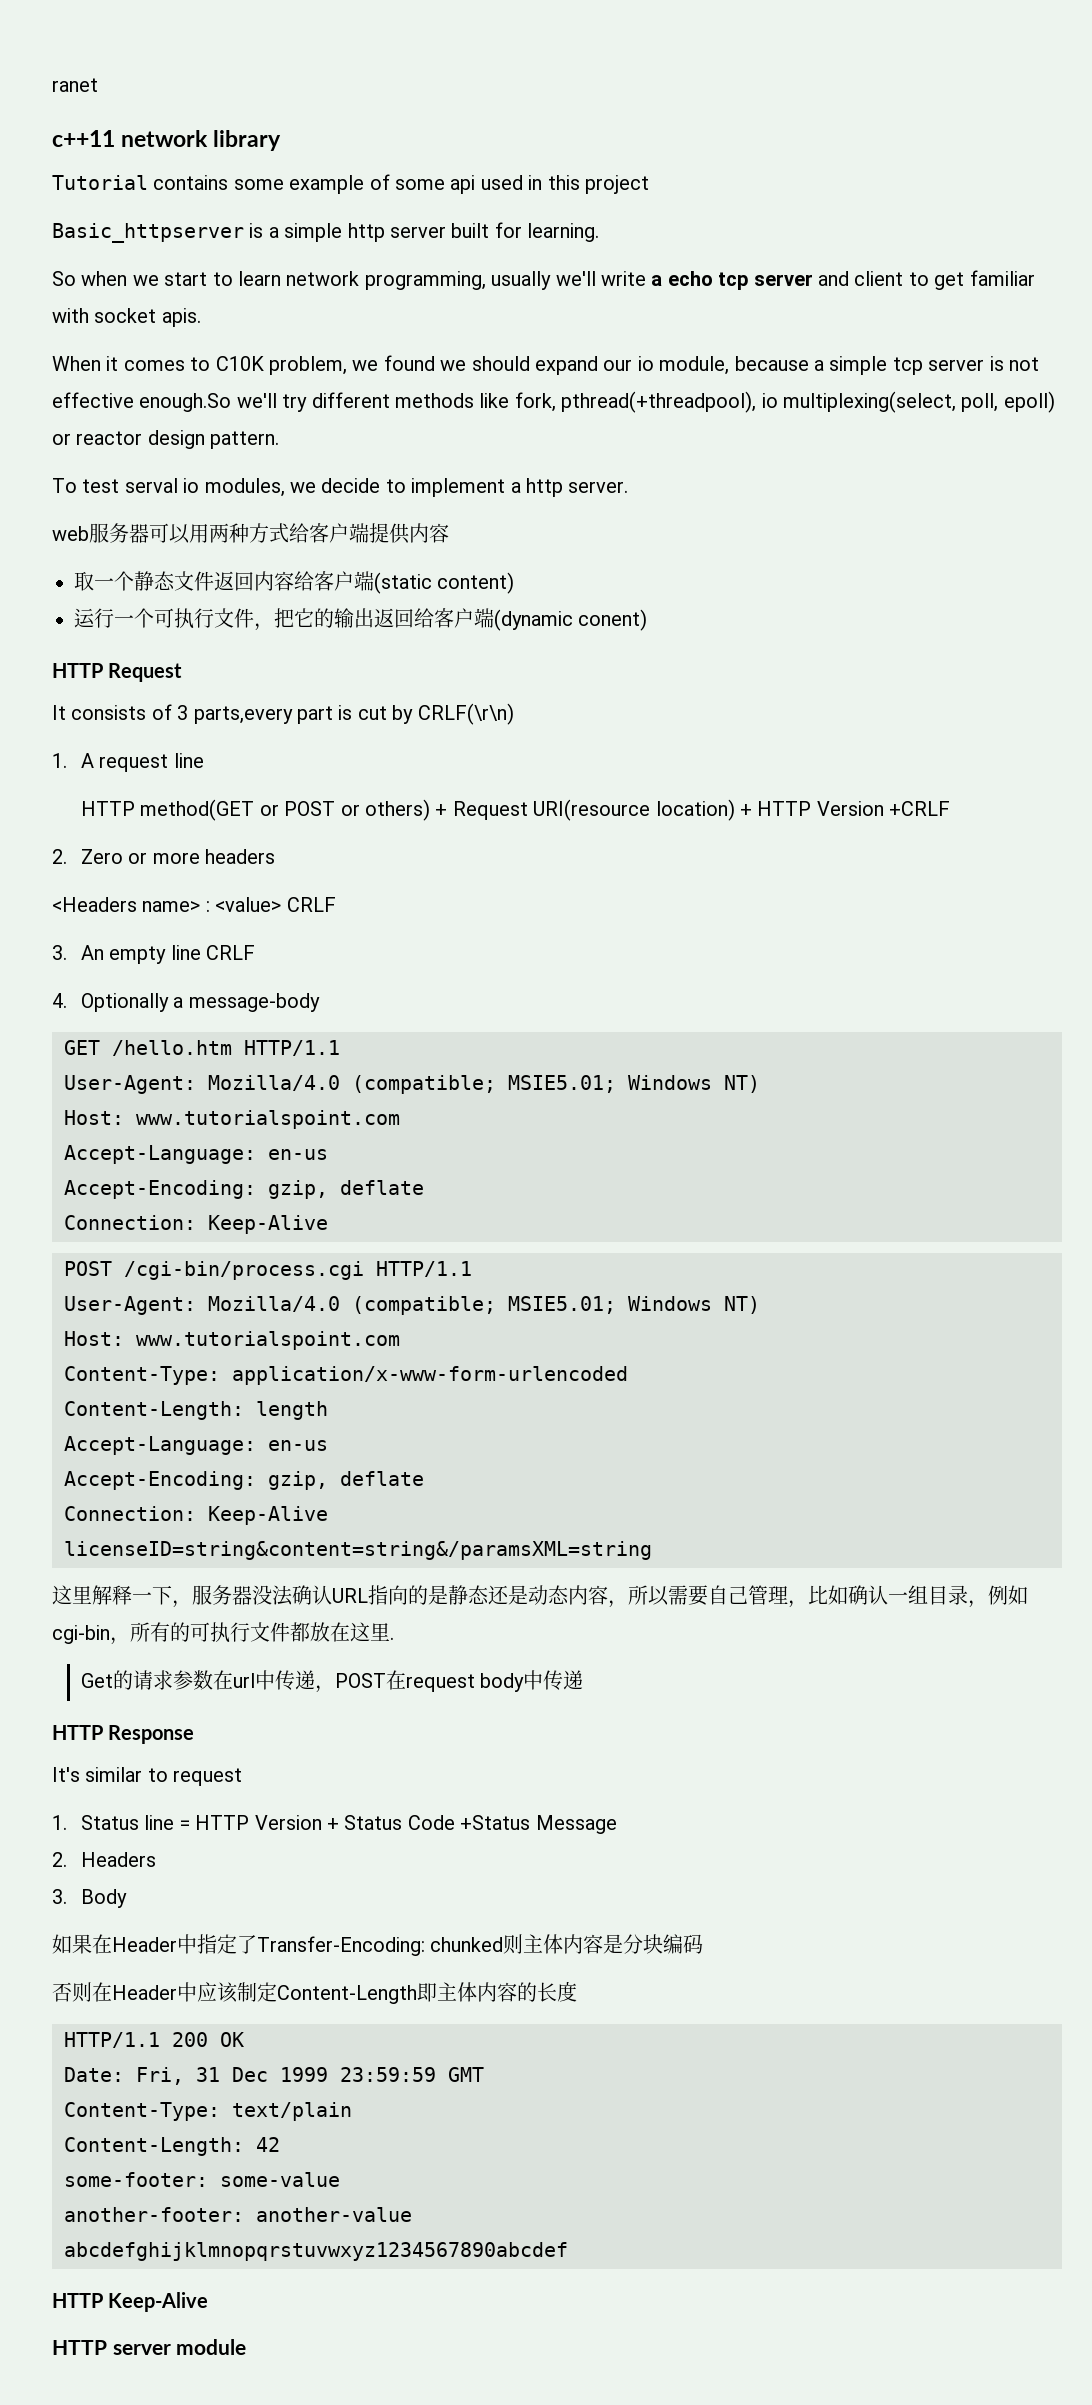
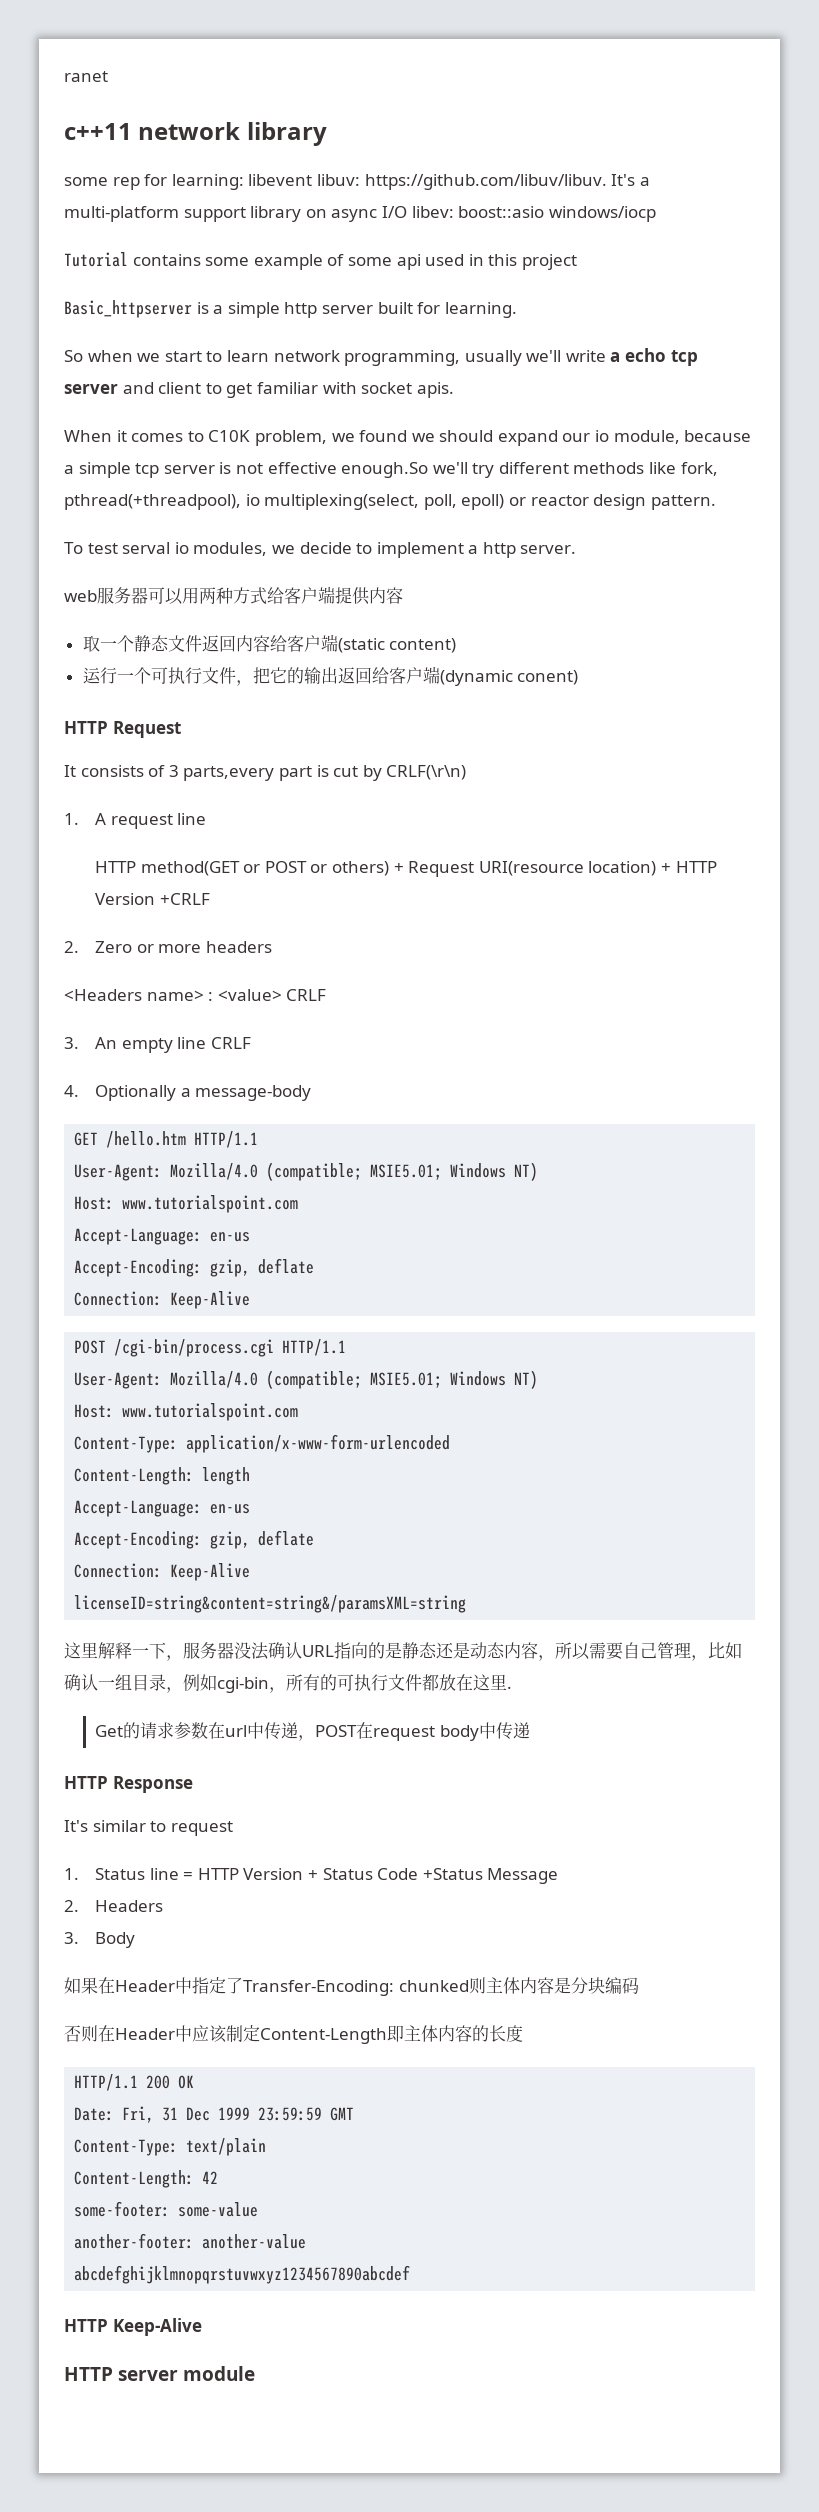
+ some rep for learning: libevent libuv: https://github.com/libuv/libuv. It's a multi-platform support library on async I/O libev: boost::asio windows/iocp

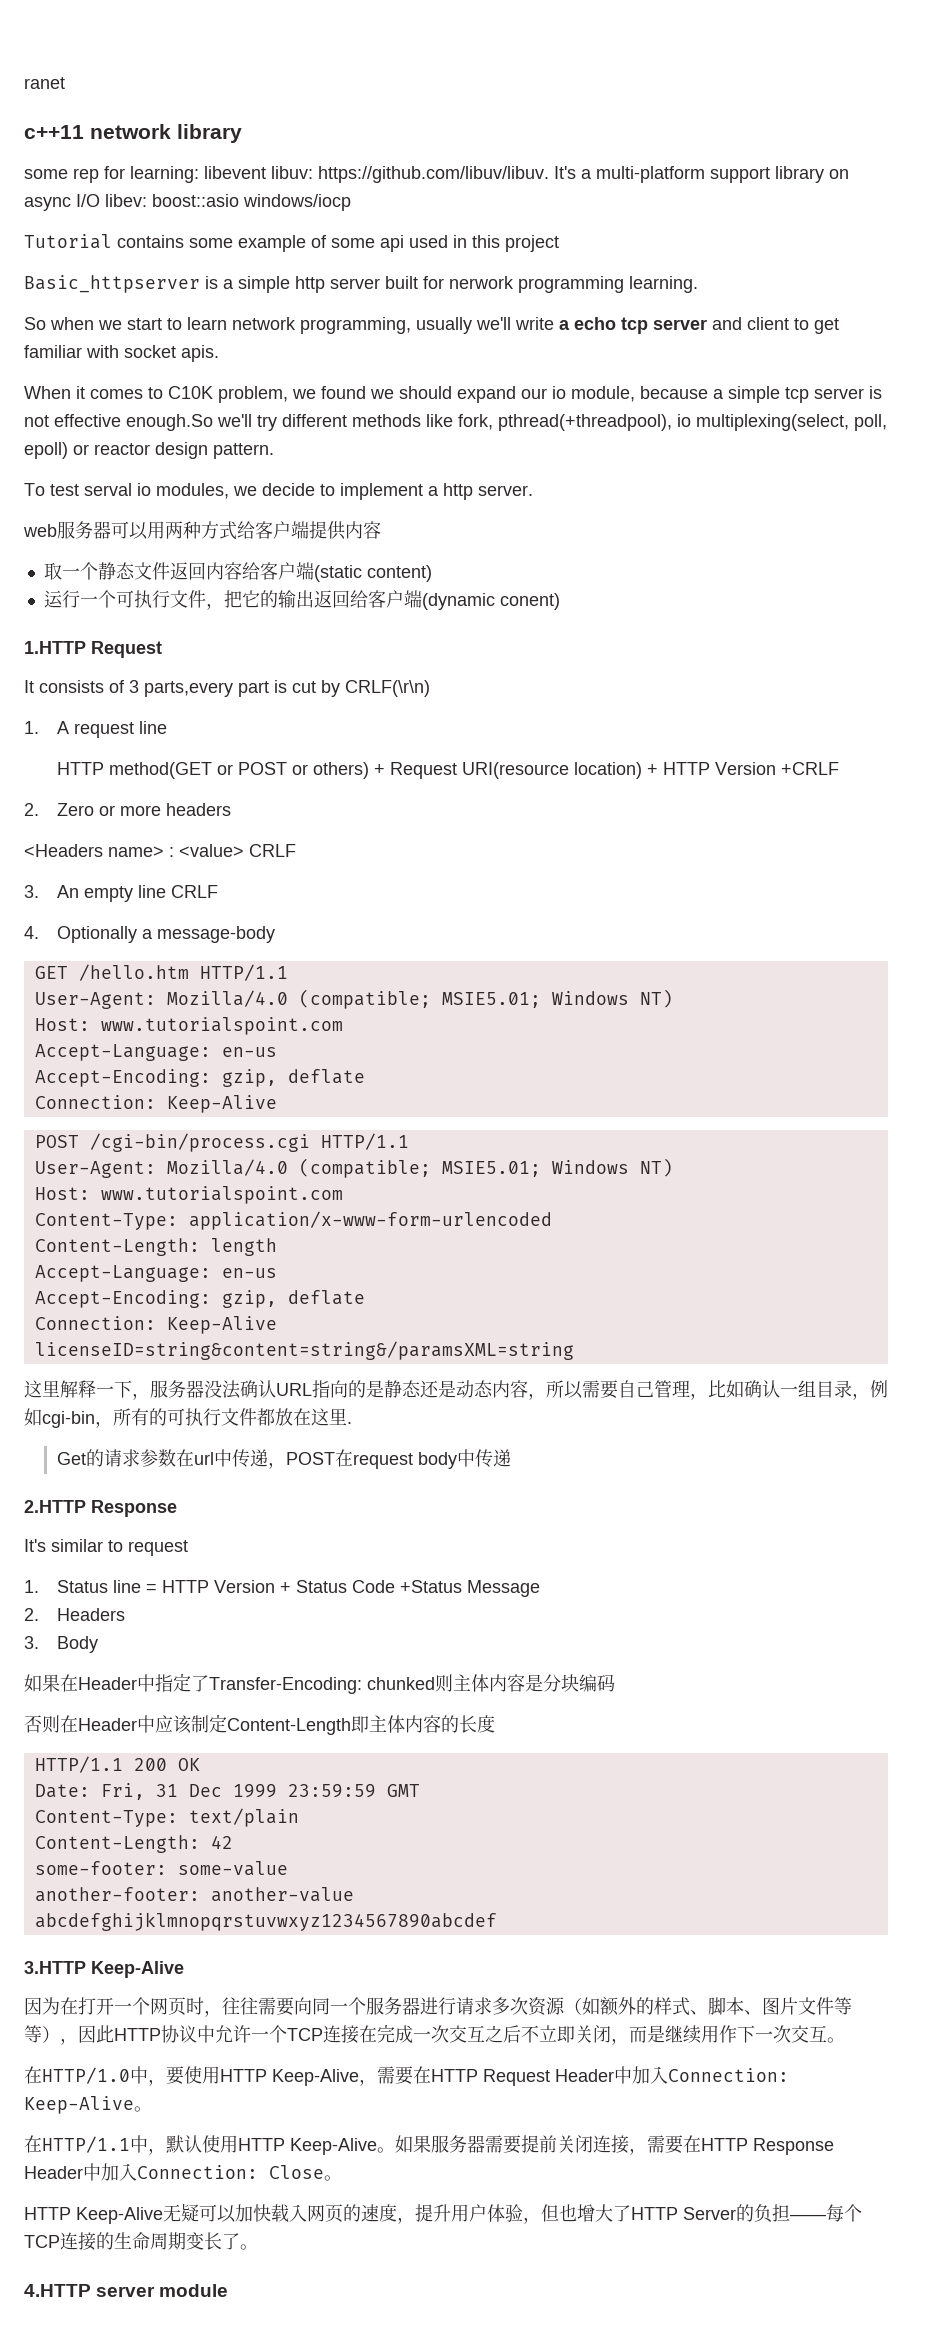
- Basic_httpserver is a simple http server built for learning.
+ Basic_httpserver is a simple http server built for nerwork programming learning.
- HTTP Request
+ 1.HTTP Request
- HTTP Response
+ 2.HTTP Response
- HTTP Keep-Alive
- HTTP server module
+ 3.HTTP Keep-Alive
+ 因为在打开一个网页时，往往需要向同一个服务器进行请求多次资源（如额外的样式、脚本、图片文件等等），因此HTTP协议中允许一个TCP连接在完成一次交互之后不立即关闭，而是继续用作下一次交互。
+ 在HTTP/1.0中，要使用HTTP Keep-Alive，需要在HTTP Request Header中加入Connection: Keep-Alive。
+ 在HTTP/1.1中，默认使用HTTP Keep-Alive。如果服务器需要提前关闭连接，需要在HTTP Response Header中加入Connection: Close。
+ HTTP Keep-Alive无疑可以加快载入网页的速度，提升用户体验，但也增大了HTTP Server的负担——每个TCP连接的生命周期变长了。
+ 4.HTTP server module

